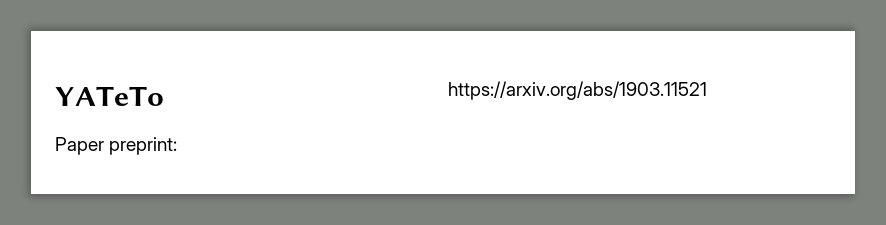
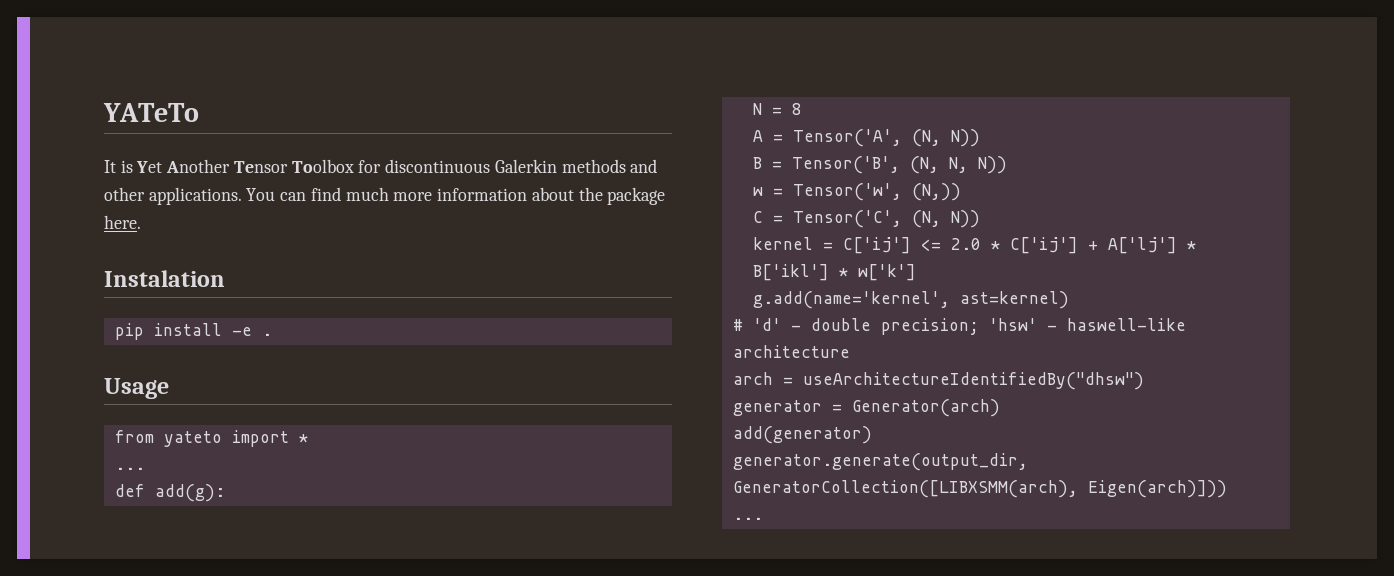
- Paper preprint: https://arxiv.org/abs/1903.11521
+ It is Yet Another Tensor Toolbox for discontinuous Galerkin methods and other applications. You can find much more information about the package here.
+ Instalation
+ pip install -e .
+ Usage
+ from yateto import *
+ ...
+ def add(g):
+ N = 8
+ A = Tensor('A', (N, N))
+ B = Tensor('B', (N, N, N))
+ w = Tensor('w', (N,))
+ C = Tensor('C', (N, N))
+ kernel = C['ij'] <= 2.0 * C['ij'] + A['lj'] * B['ikl'] * w['k']
+ g.add(name='kernel', ast=kernel)
+ # 'd' - double precision; 'hsw' - haswell-like architecture
+ arch = useArchitectureIdentifiedBy("dhsw")
+ generator = Generator(arch)
+ add(generator)
+ generator.generate(output_dir, GeneratorCollection([LIBXSMM(arch), Eigen(arch)]))
+ ...

